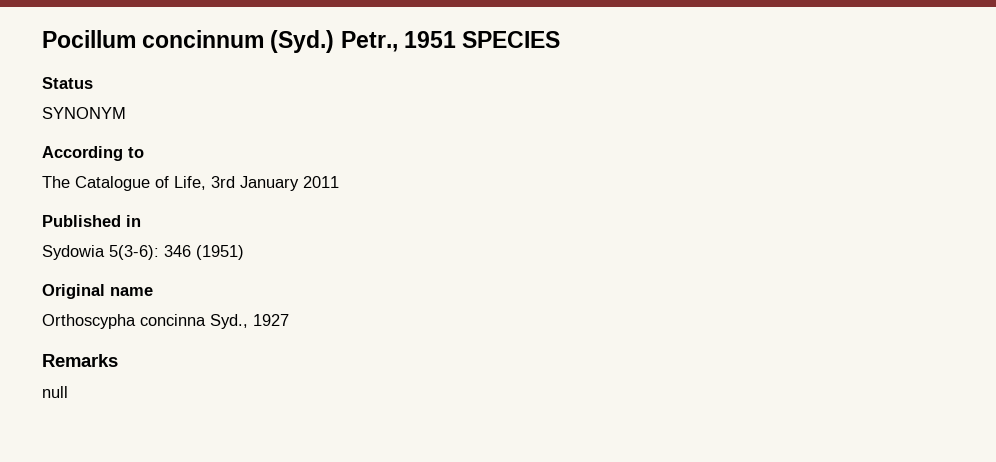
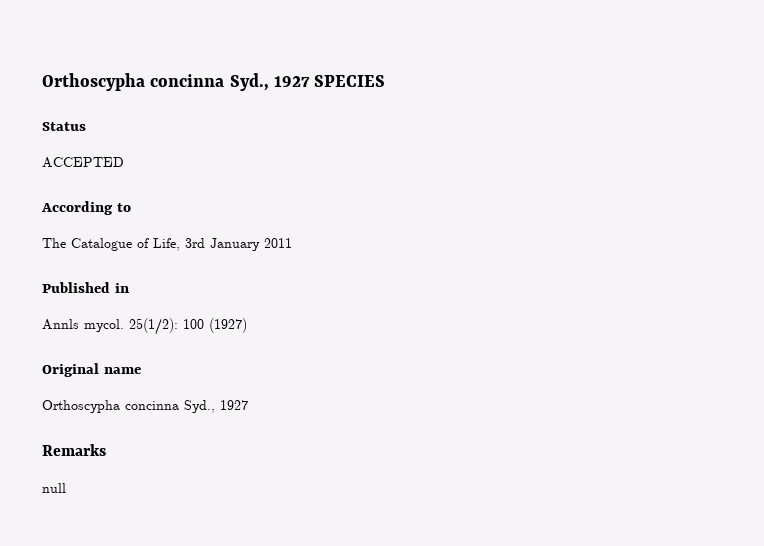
- Pocillum concinnum (Syd.) Petr., 1951 SPECIES
+ Orthoscypha concinna Syd., 1927 SPECIES
- SYNONYM
+ ACCEPTED
- Sydowia 5(3-6): 346 (1951)
+ Annls mycol. 25(1/2): 100 (1927)

